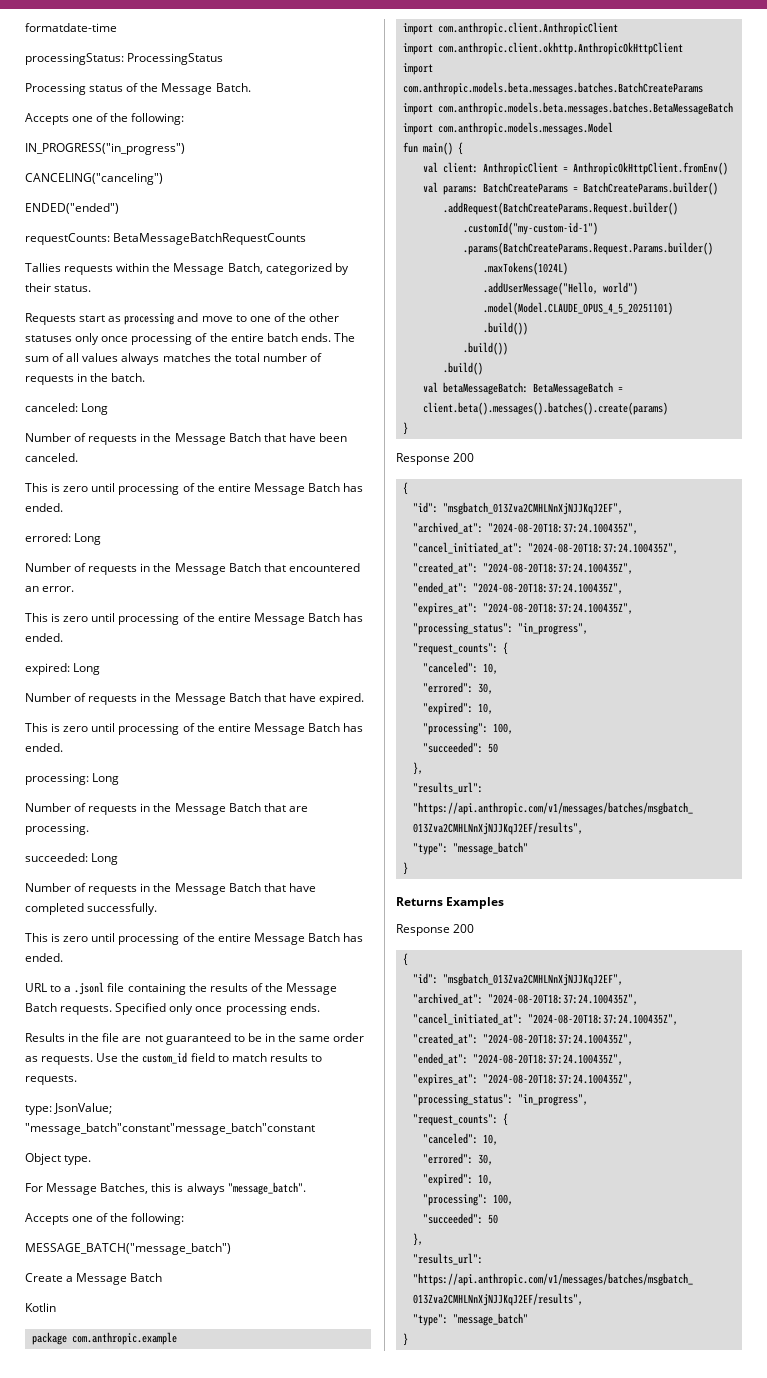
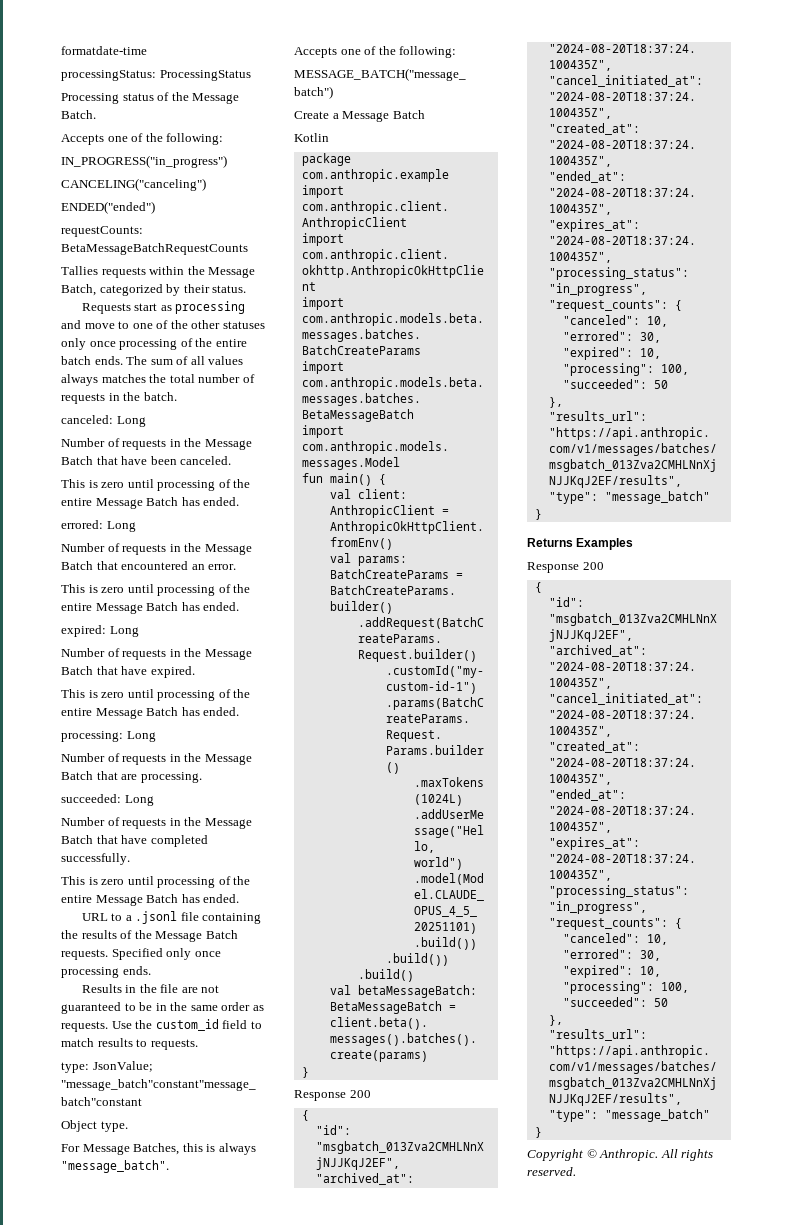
+ Copyright © Anthropic. All rights reserved.

